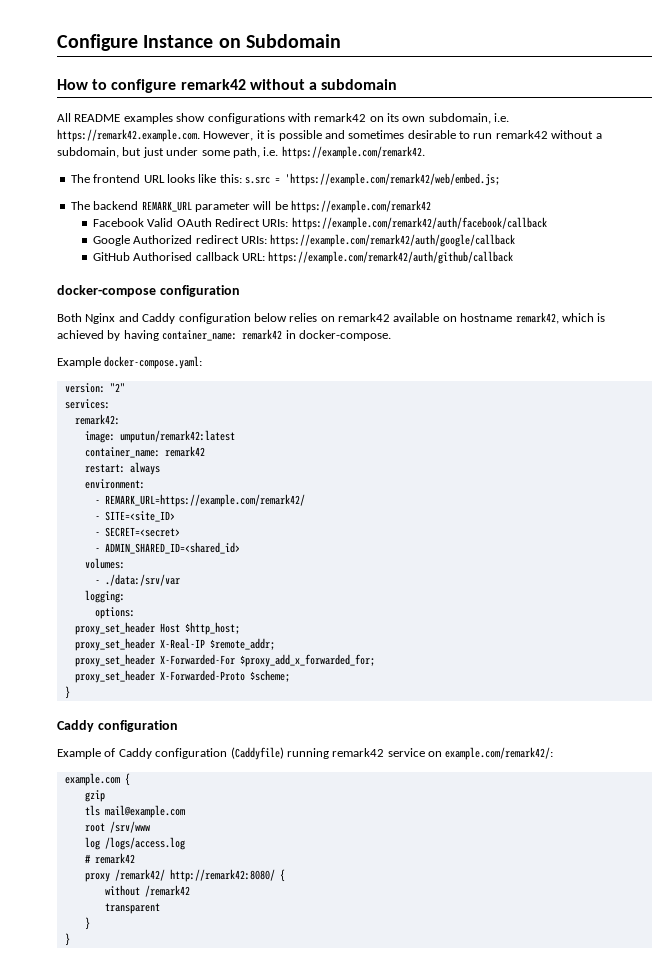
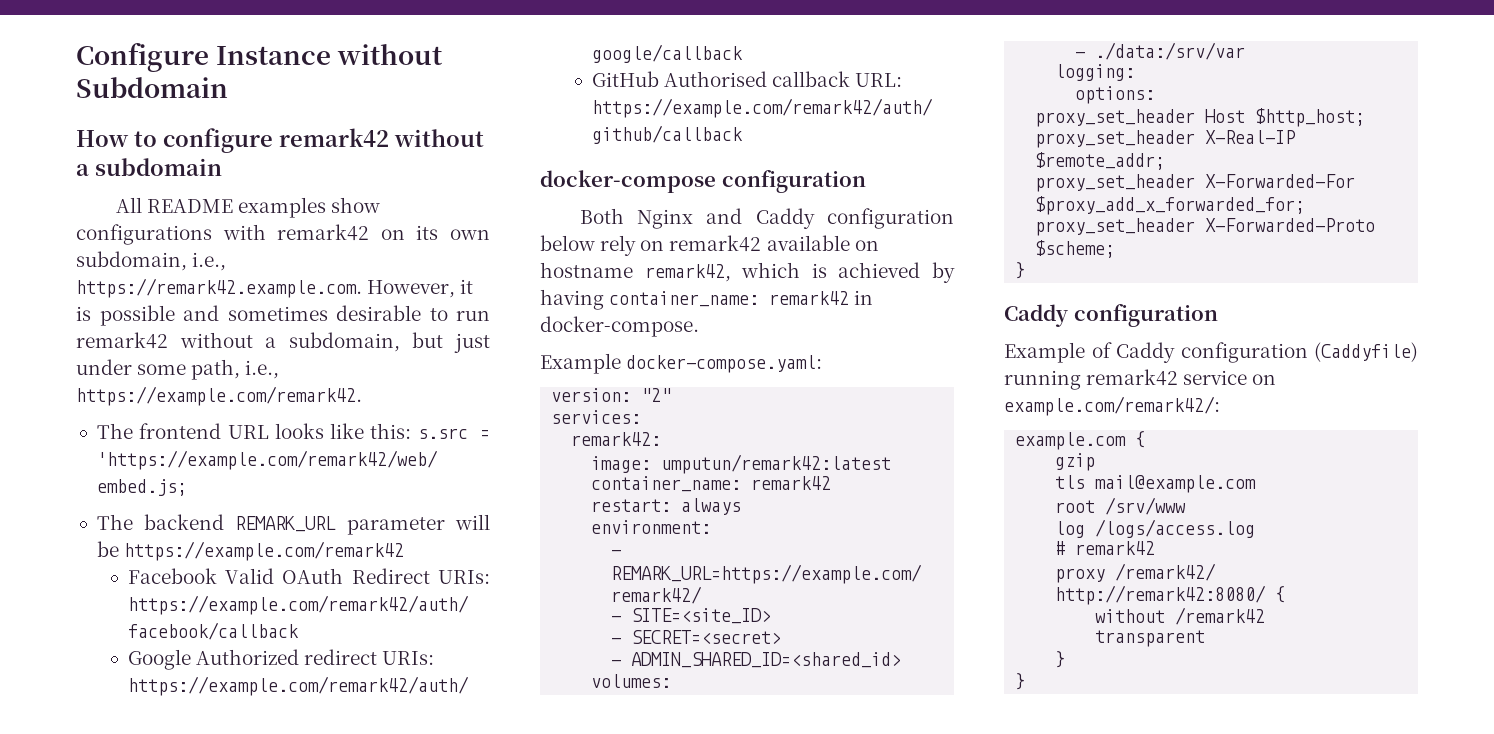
- Configure Instance on Subdomain
+ Configure Instance without Subdomain
- All README examples show configurations with remark42 on its own subdomain, i.e. https://remark42.example.com. However, it is possible and sometimes desirable to run remark42 without a subdomain, but just under some path, i.e. https://example.com/remark42.
+ All README examples show configurations with remark42 on its own subdomain, i.e., https://remark42.example.com. However, it is possible and sometimes desirable to run remark42 without a subdomain, but just under some path, i.e., https://example.com/remark42.
- Both Nginx and Caddy configuration below relies on remark42 available on hostname remark42, which is achieved by having container_name: remark42 in docker-compose.
+ Both Nginx and Caddy configuration below rely on remark42 available on hostname remark42, which is achieved by having container_name: remark42 in docker-compose.

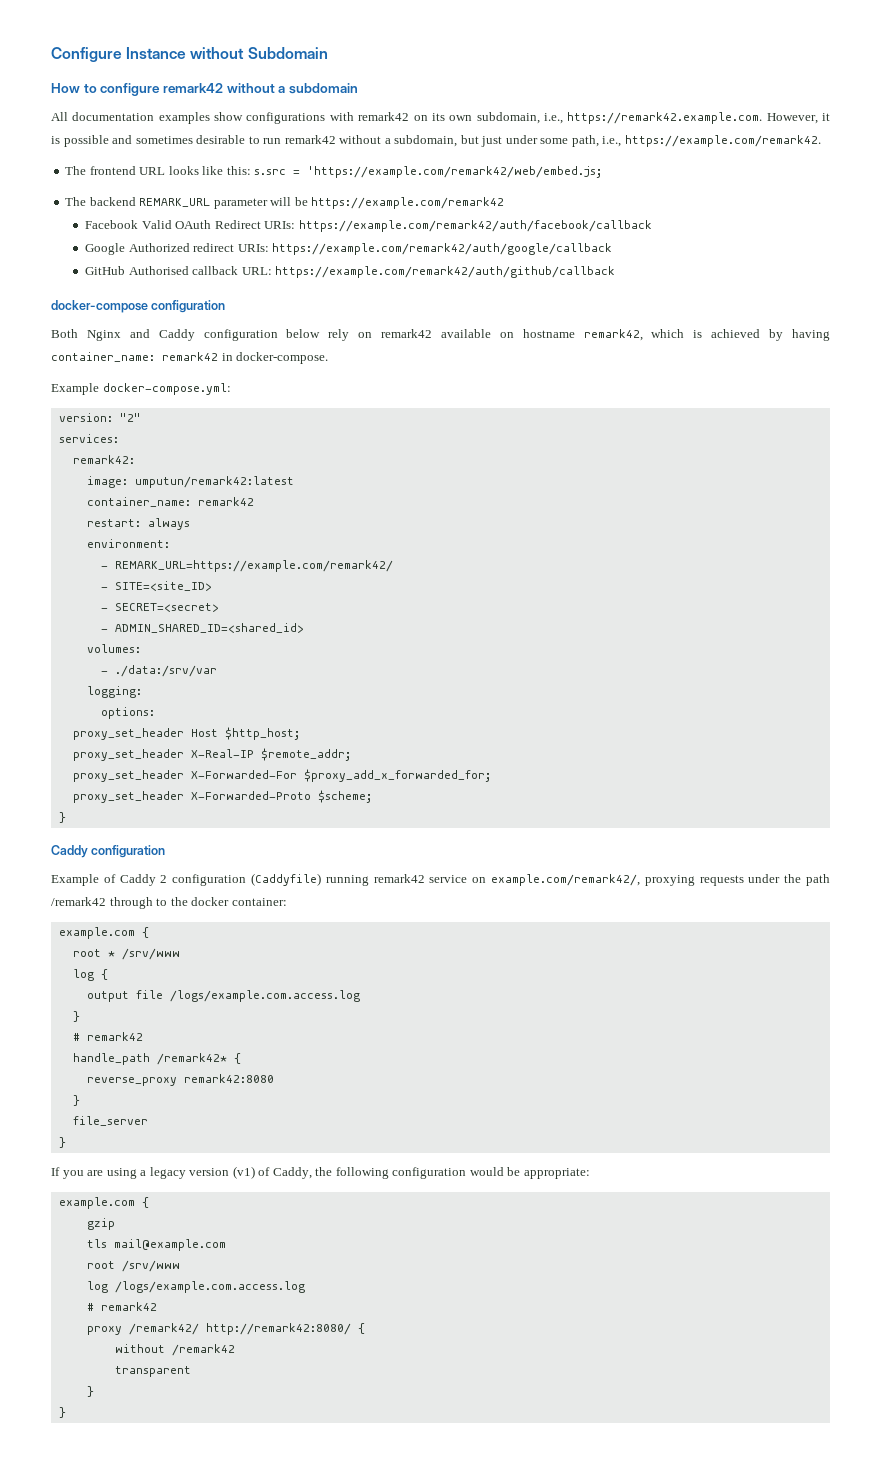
- All README examples show configurations with remark42 on its own subdomain, i.e., https://remark42.example.com. However, it is possible and sometimes desirable to run remark42 without a subdomain, but just under some path, i.e., https://example.com/remark42.
+ All documentation examples show configurations with remark42 on its own subdomain, i.e., https://remark42.example.com. However, it is possible and sometimes desirable to run remark42 without a subdomain, but just under some path, i.e., https://example.com/remark42.
- Example docker-compose.yaml:
+ Example docker-compose.yml:
- Example of Caddy configuration (Caddyfile) running remark42 service on example.com/remark42/:
+ Example of Caddy 2 configuration (Caddyfile) running remark42 service on example.com/remark42/, proxying requests under the path /remark42 through to the docker container:
+ example.com {
+ root * /srv/www
+ log {
+ output file /logs/example.com.access.log
+ }
+ # remark42
+ handle_path /remark42* {
+ reverse_proxy remark42:8080
+ }
+ file_server
+ }
+ If you are using a legacy version (v1) of Caddy, the following configuration would be appropriate:
- log /logs/access.log
+ log /logs/example.com.access.log

